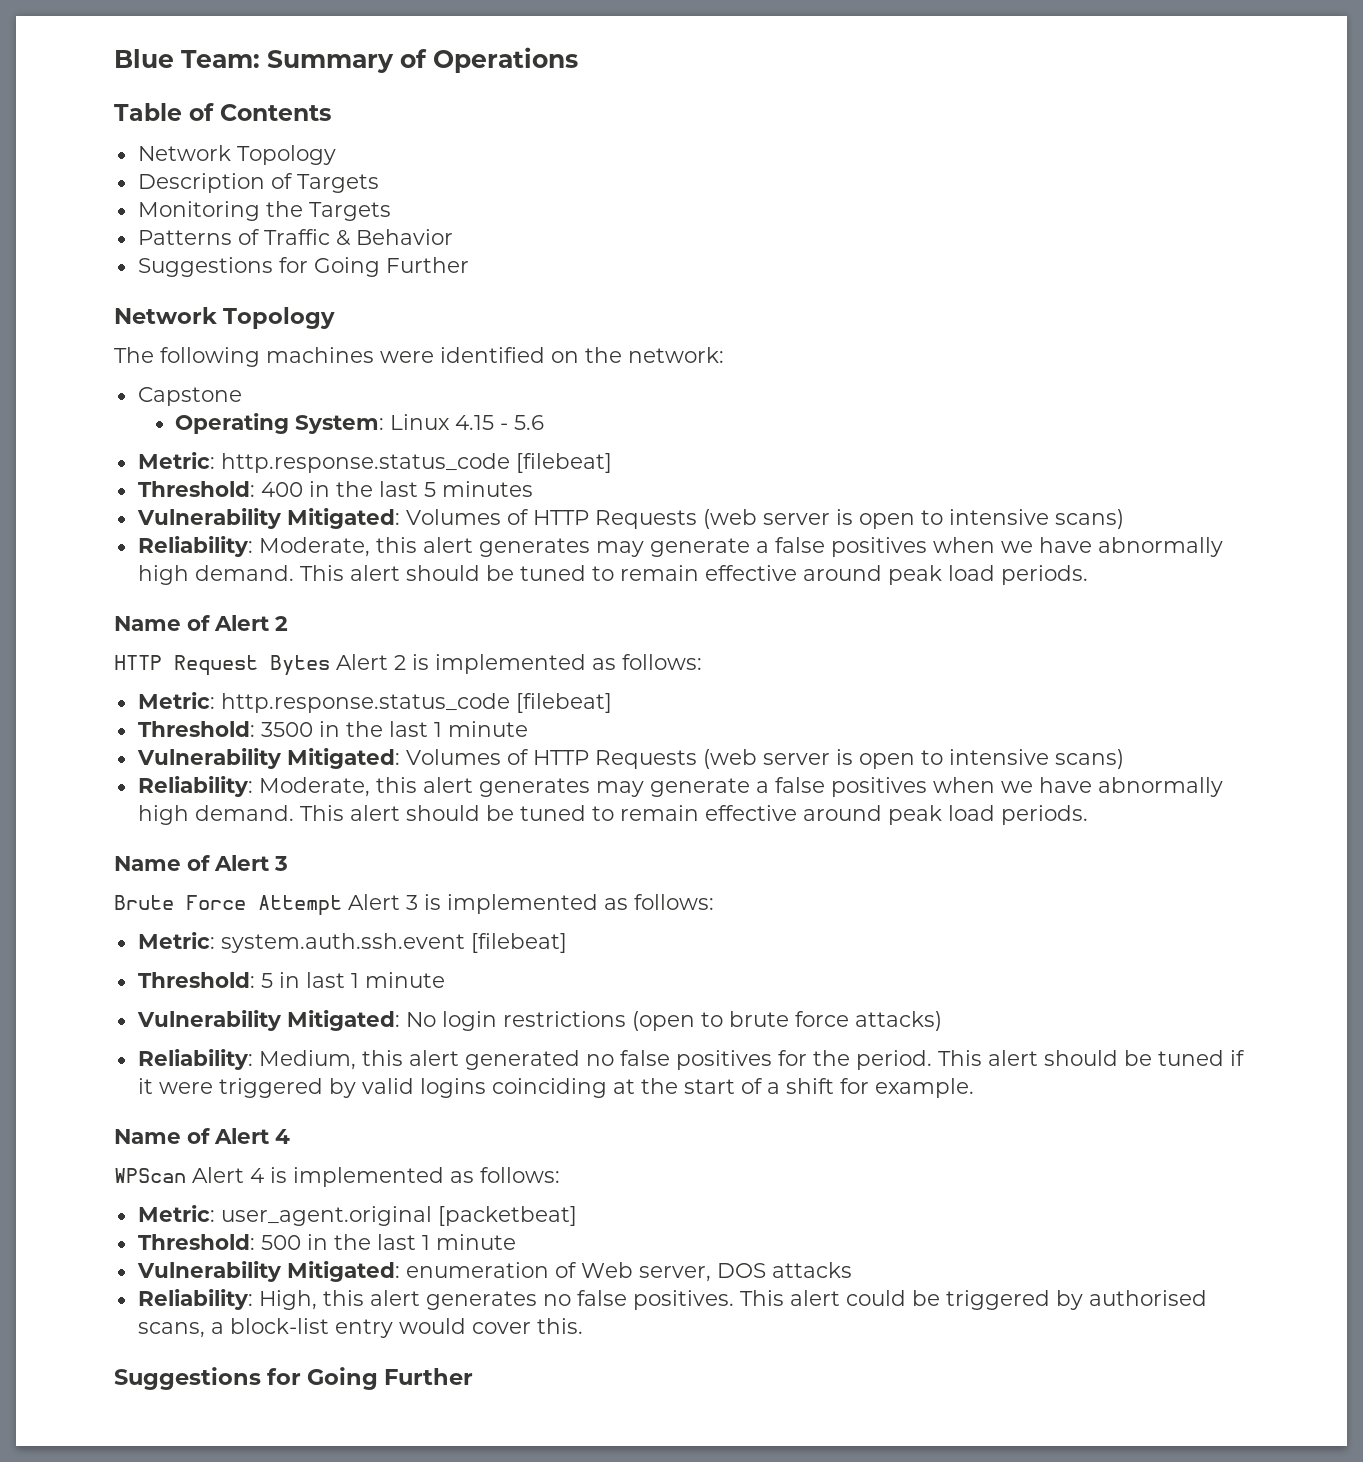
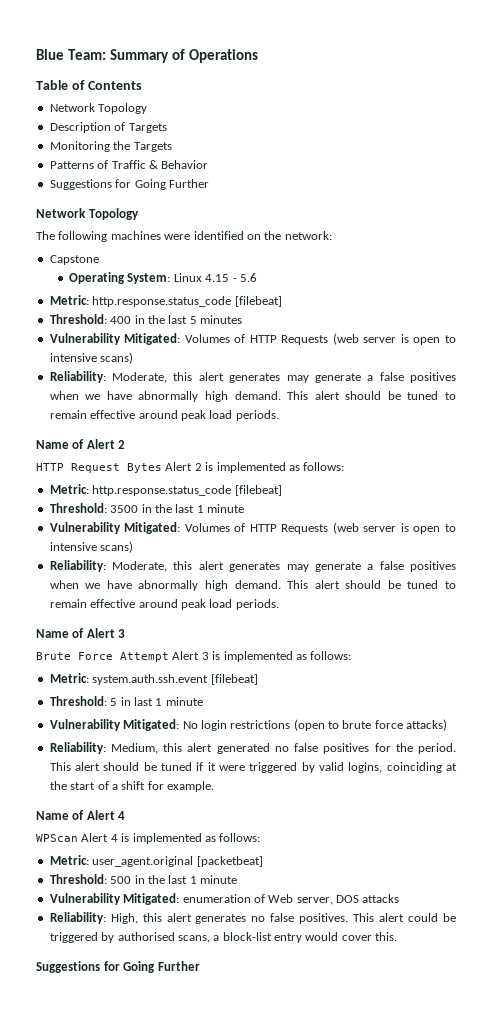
- This alert should be tuned if it were triggered by valid logins coinciding at the start of a shift for example.
+ This alert should be tuned if it were triggered by valid logins, coinciding at the start of a shift for example.

